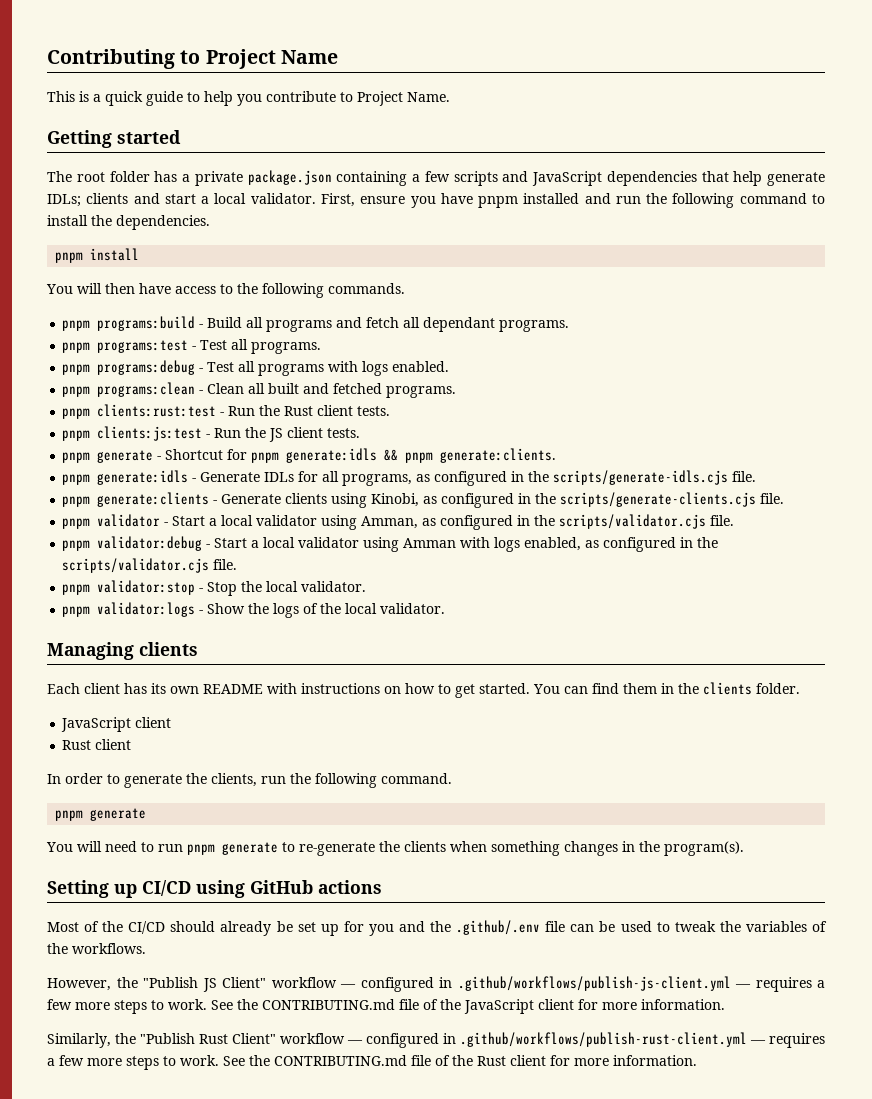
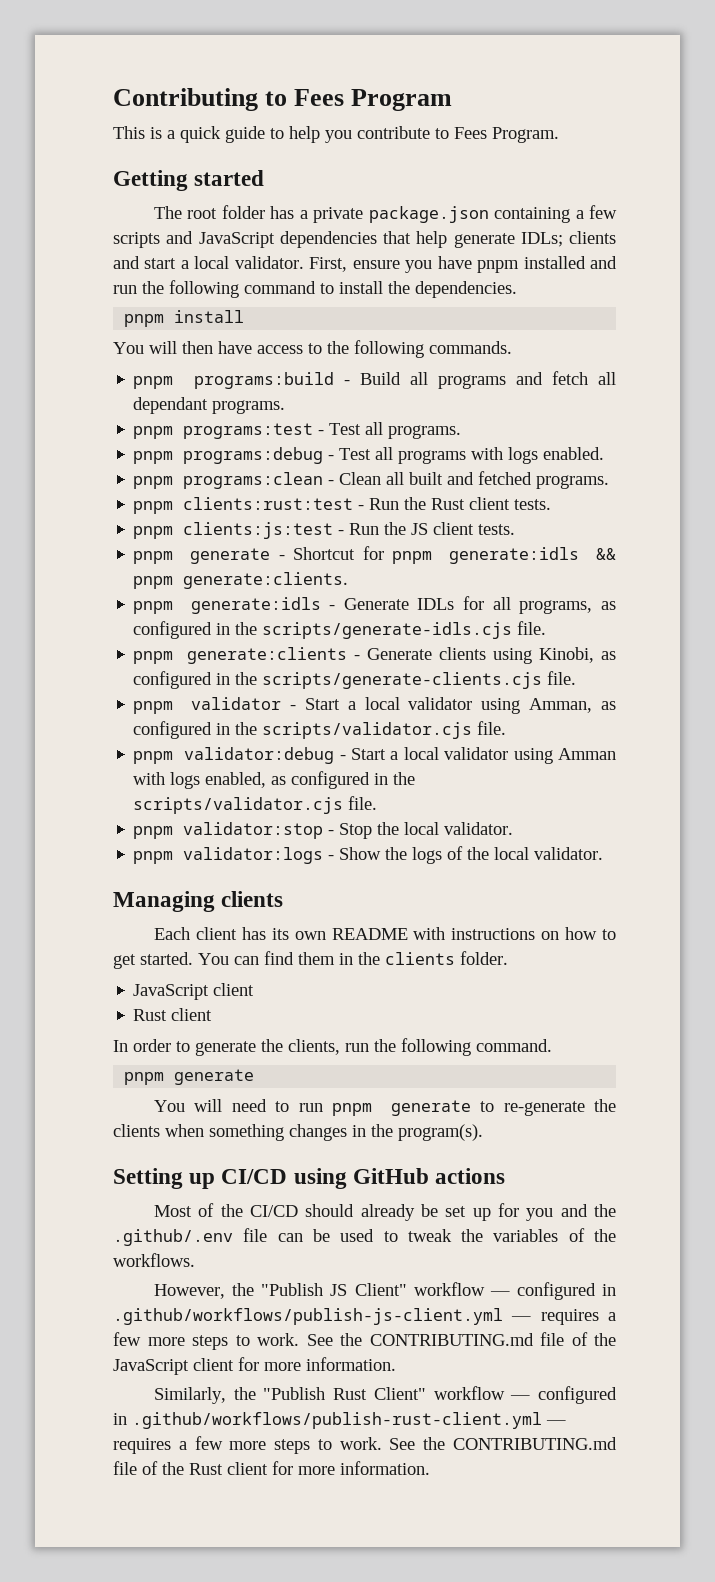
- Contributing to Project Name
+ Contributing to Fees Program
- This is a quick guide to help you contribute to Project Name.
+ This is a quick guide to help you contribute to Fees Program.

